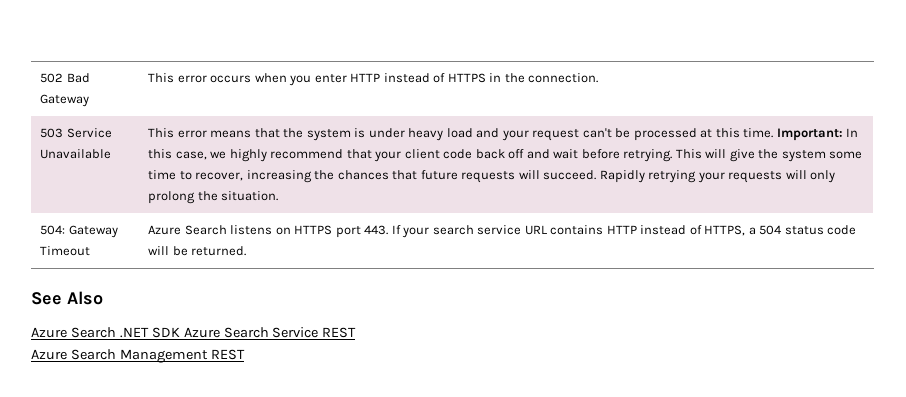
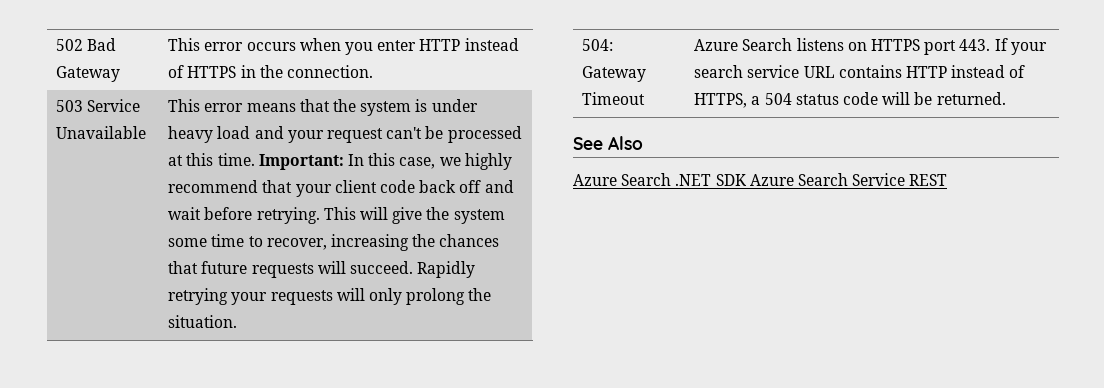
- Azure Search Management REST

